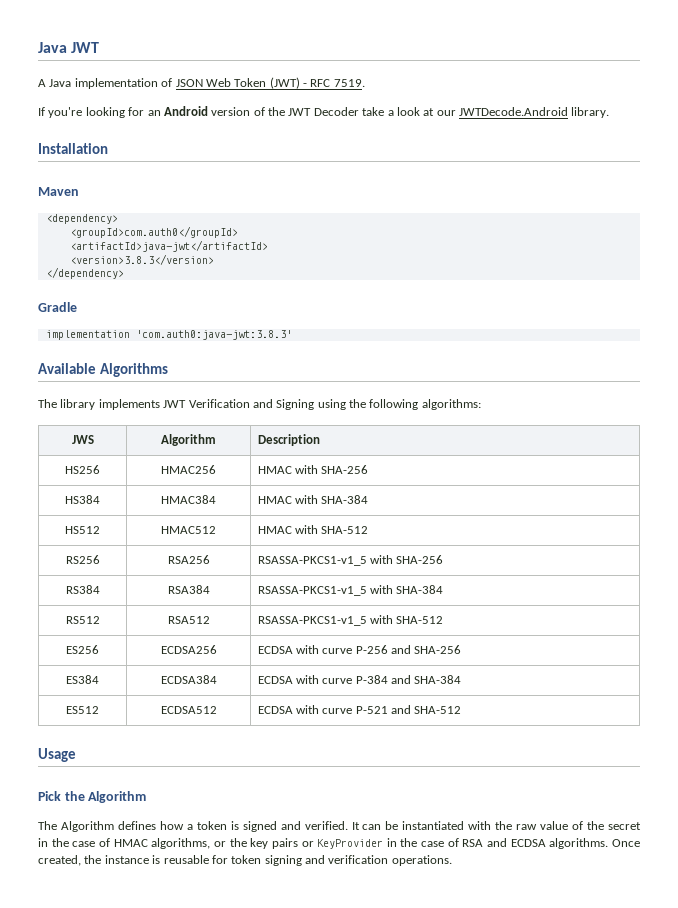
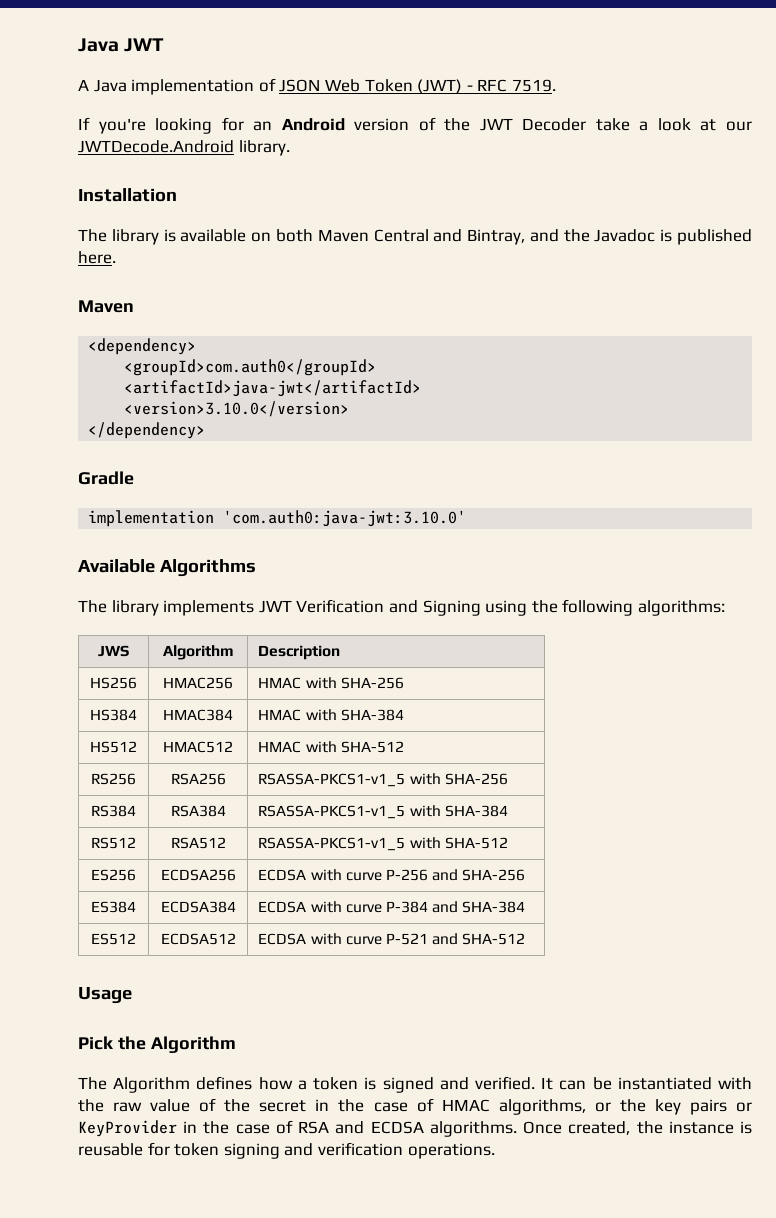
+ The library is available on both Maven Central and Bintray, and the Javadoc is published here.
- <version>3.8.3</version>
+ <version>3.10.0</version>
- implementation 'com.auth0:java-jwt:3.8.3'
+ implementation 'com.auth0:java-jwt:3.10.0'

